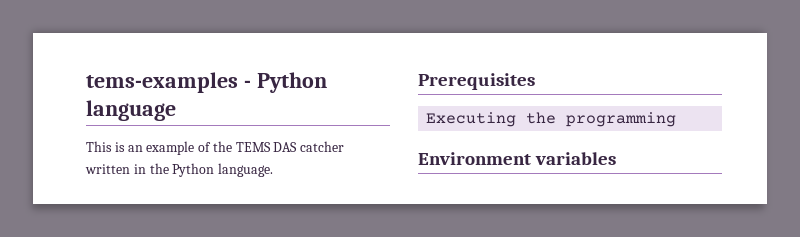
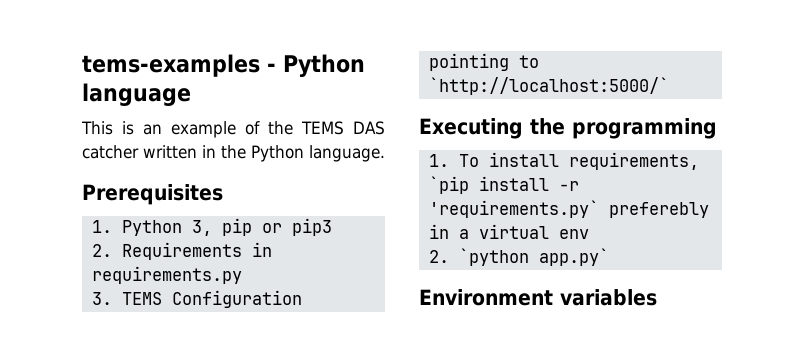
+ 1. Python 3, pip or pip3
+ 2. Requirements in requirements.py
+ 3. TEMS Configuration pointing to `http://localhost:5000/`
  Executing the programming
+ 1. To install requirements, `pip install -r 'requirements.py` preferebly in a virtual env
+ 2. `python app.py`

